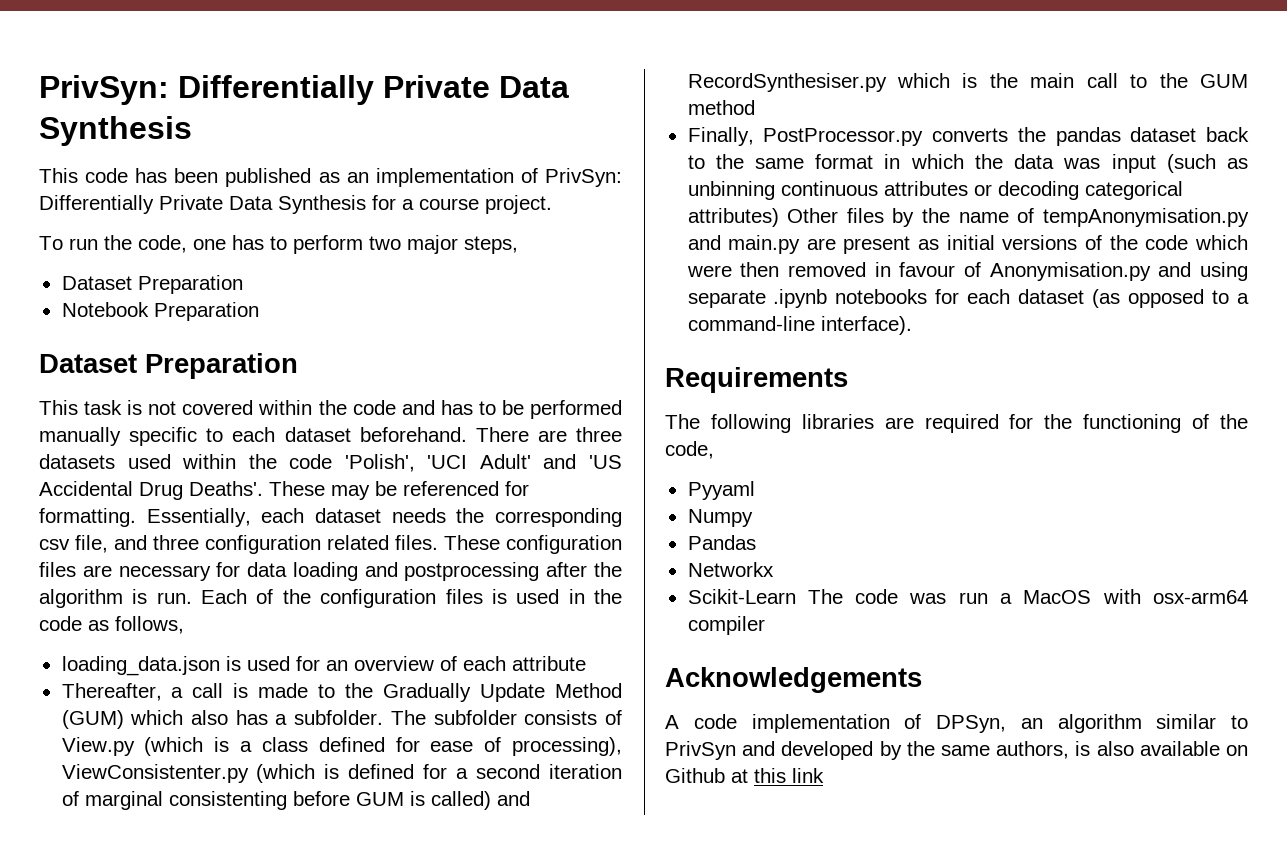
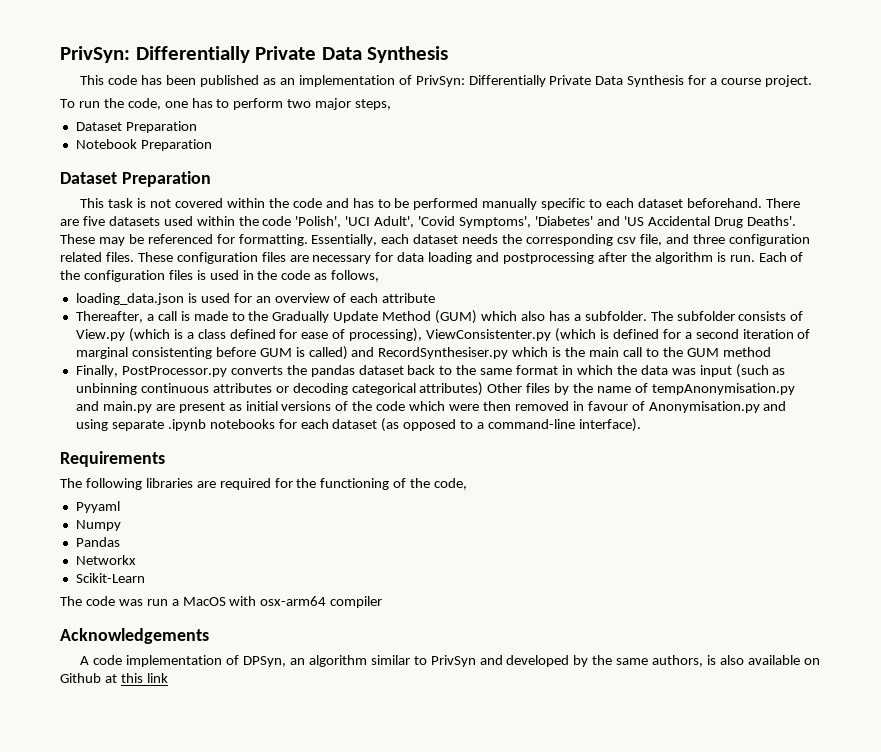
- There are three datasets used within the code 'Polish', 'UCI Adult' and 'US Accidental Drug Deaths'.
+ There are five datasets used within the code 'Polish', 'UCI Adult', 'Covid Symptoms', 'Diabetes' and 'US Accidental Drug Deaths'.
- Scikit-Learn The code was run a MacOS with osx-arm64 compiler
+ Scikit-Learn
+ The code was run a MacOS with osx-arm64 compiler

